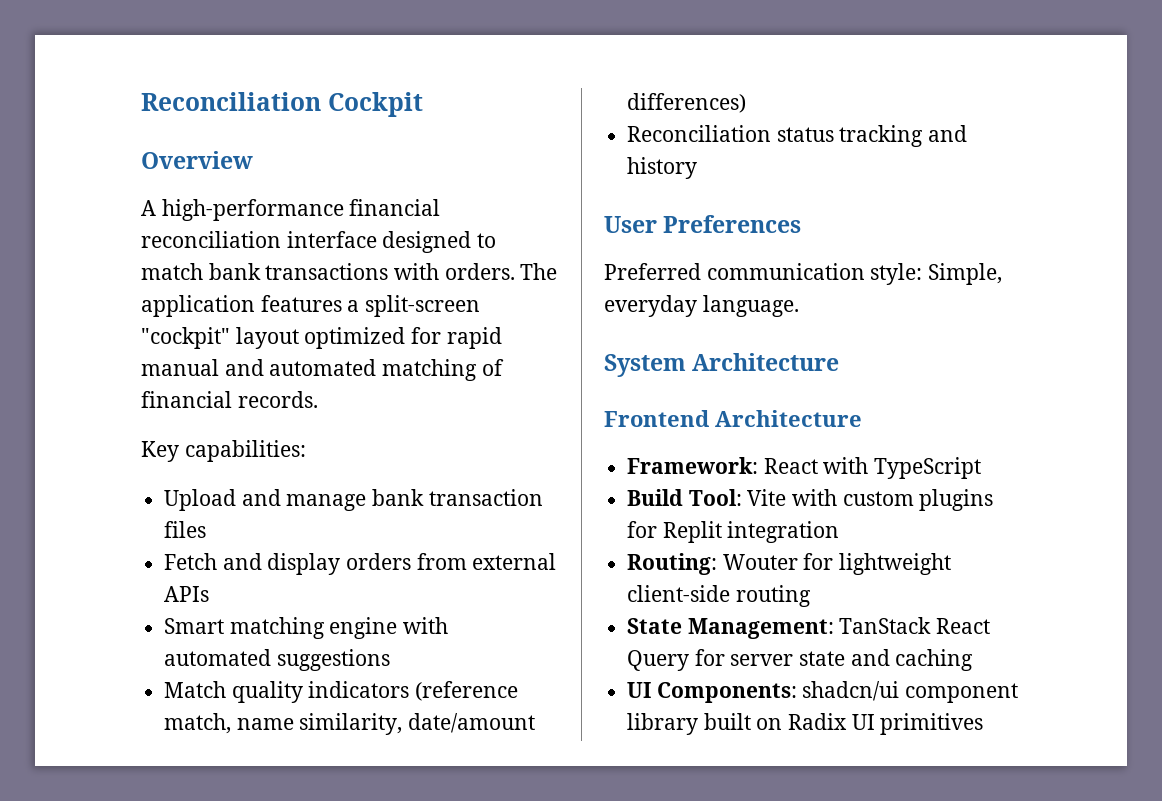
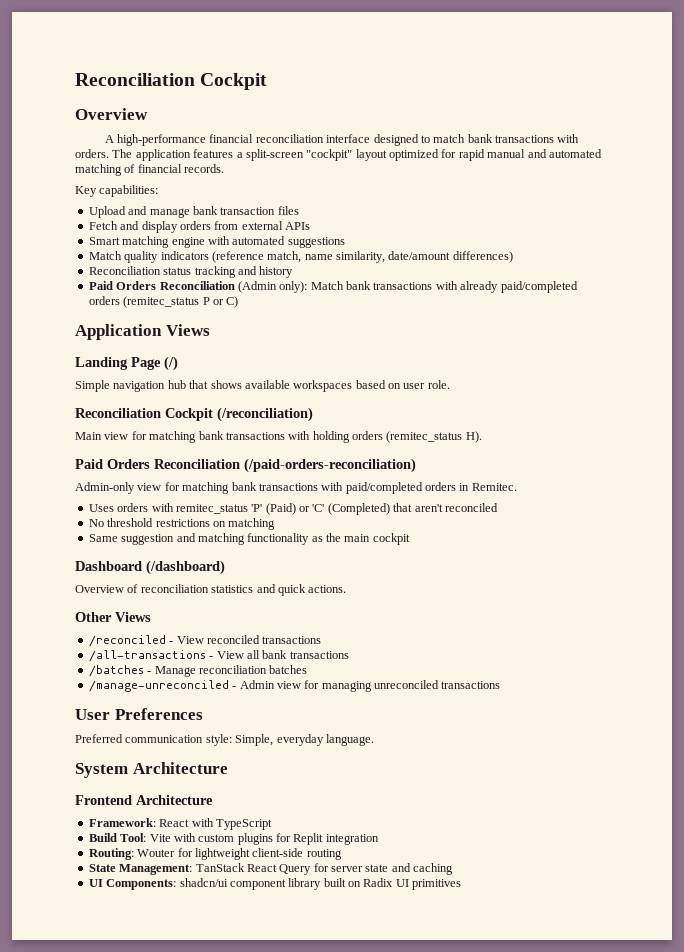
+ Paid Orders Reconciliation (Admin only): Match bank transactions with already paid/completed orders (remitec_status P or C)
+ Application Views
+ Landing Page (/)
+ Simple navigation hub that shows available workspaces based on user role.
+ Reconciliation Cockpit (/reconciliation)
+ Main view for matching bank transactions with holding orders (remitec_status H).
+ Paid Orders Reconciliation (/paid-orders-reconciliation)
+ Admin-only view for matching bank transactions with paid/completed orders in Remitec.
+ Uses orders with remitec_status 'P' (Paid) or 'C' (Completed) that aren't reconciled
+ No threshold restrictions on matching
+ Same suggestion and matching functionality as the main cockpit
+ Dashboard (/dashboard)
+ Overview of reconciliation statistics and quick actions.
+ Other Views
+ /reconciled - View reconciled transactions
+ /all-transactions - View all bank transactions
+ /batches - Manage reconciliation batches
+ /manage-unreconciled - Admin view for managing unreconciled transactions

